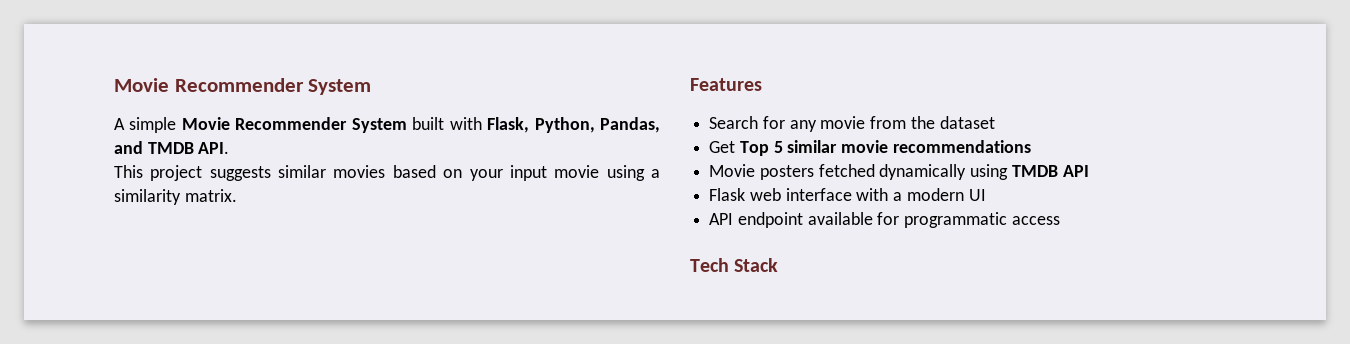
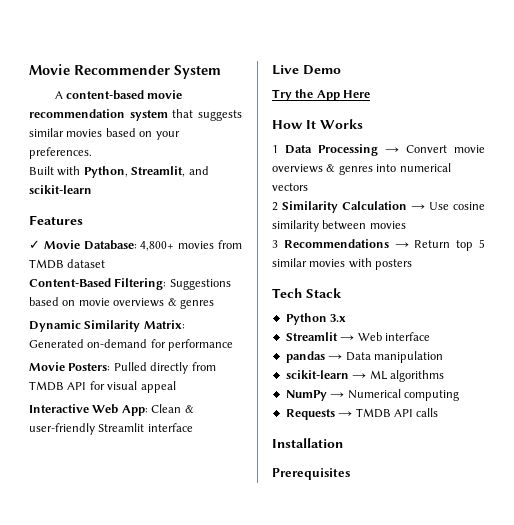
- A simple Movie Recommender System built with Flask, Python, Pandas, and TMDB API.
- This project suggests similar movies based on your input movie using a similarity matrix.
+ A content-based movie recommendation system that suggests similar movies based on your preferences.
+ Built with Python, Streamlit, and scikit-learn
  Features
- Search for any movie from the dataset
- Get Top 5 similar movie recommendations
- Movie posters fetched dynamically using TMDB API
- Flask web interface with a modern UI
- API endpoint available for programmatic access
+ ✓ Movie Database: 4,800+ movies from TMDB dataset
+ Content-Based Filtering: Suggestions based on movie overviews & genres
+ Dynamic Similarity Matrix: Generated on-demand for performance
+ Movie Posters: Pulled directly from TMDB API for visual appeal
+ Interactive Web App: Clean & user-friendly Streamlit interface
+ Live Demo
+ Try the App Here
+ How It Works
+ 1 Data Processing → Convert movie overviews & genres into numerical vectors
+ 2 Similarity Calculation → Use cosine similarity between movies
+ 3 Recommendations → Return top 5 similar movies with posters
  Tech Stack
+ Python 3.x
+ Streamlit → Web interface
+ pandas → Data manipulation
+ scikit-learn → ML algorithms
+ NumPy → Numerical computing
+ Requests → TMDB API calls
+ Installation
+ Prerequisites

